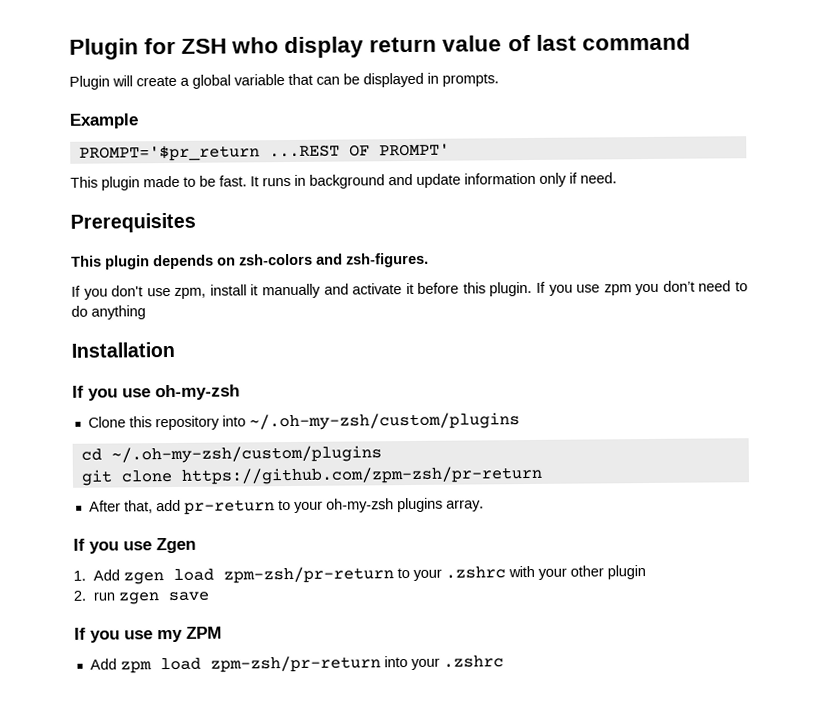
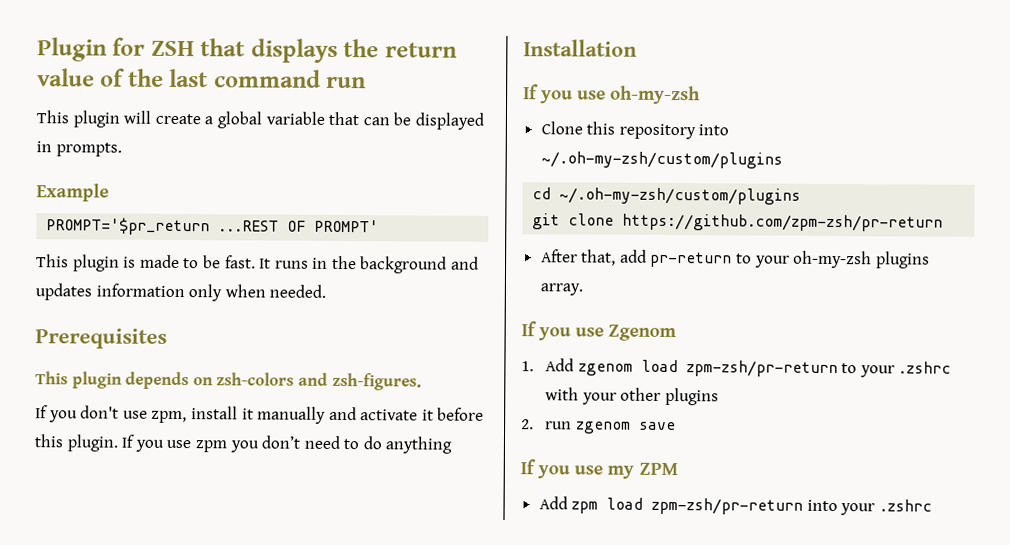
- Plugin for ZSH who display return value of last command
- Plugin will create a global variable that can be displayed in prompts.
+ Plugin for ZSH that displays the return value of the last command run
+ This plugin will create a global variable that can be displayed in prompts.
- This plugin made to be fast.
+ This plugin is made to be fast.
- It runs in background and update information only if need.
+ It runs in the background and updates information only when needed.
- If you use Zgen
+ If you use Zgenom
- 1. Add zgen load zpm-zsh/pr-return to your .zshrc with your other plugin
+ 1. Add zgenom load zpm-zsh/pr-return to your .zshrc with your other plugins
- 2. run zgen save
+ 2. run zgenom save

